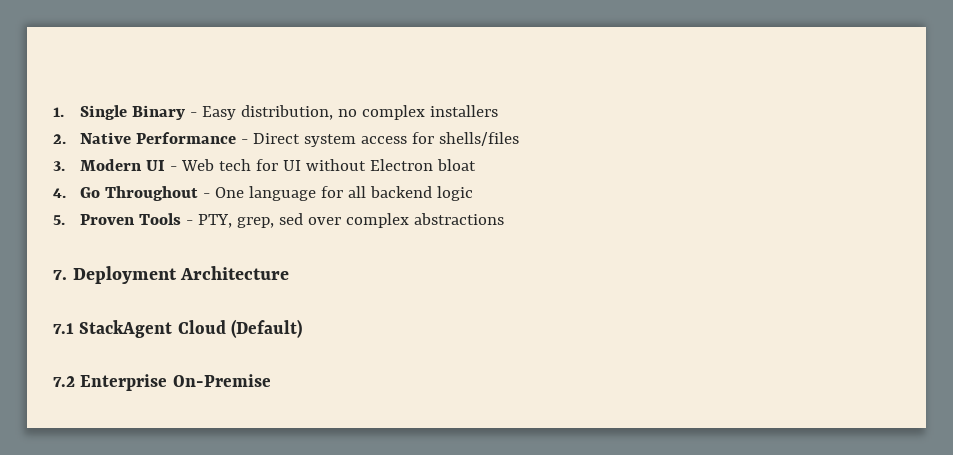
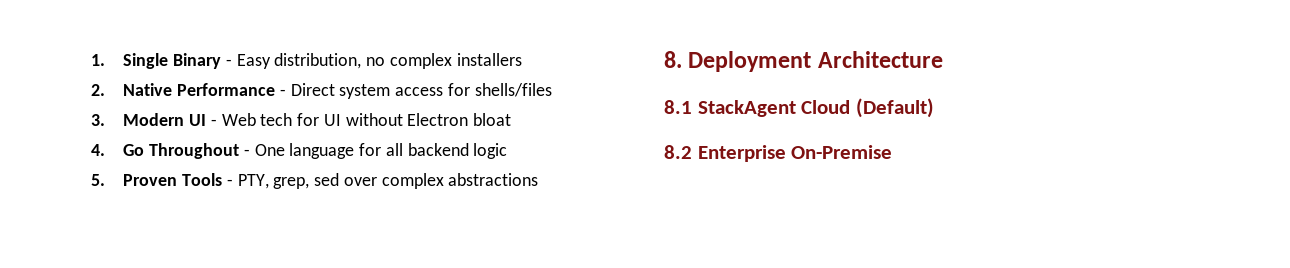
- 7. Deployment Architecture
+ 8. Deployment Architecture
- 7.1 StackAgent Cloud (Default)
+ 8.1 StackAgent Cloud (Default)
- 7.2 Enterprise On-Premise
+ 8.2 Enterprise On-Premise

